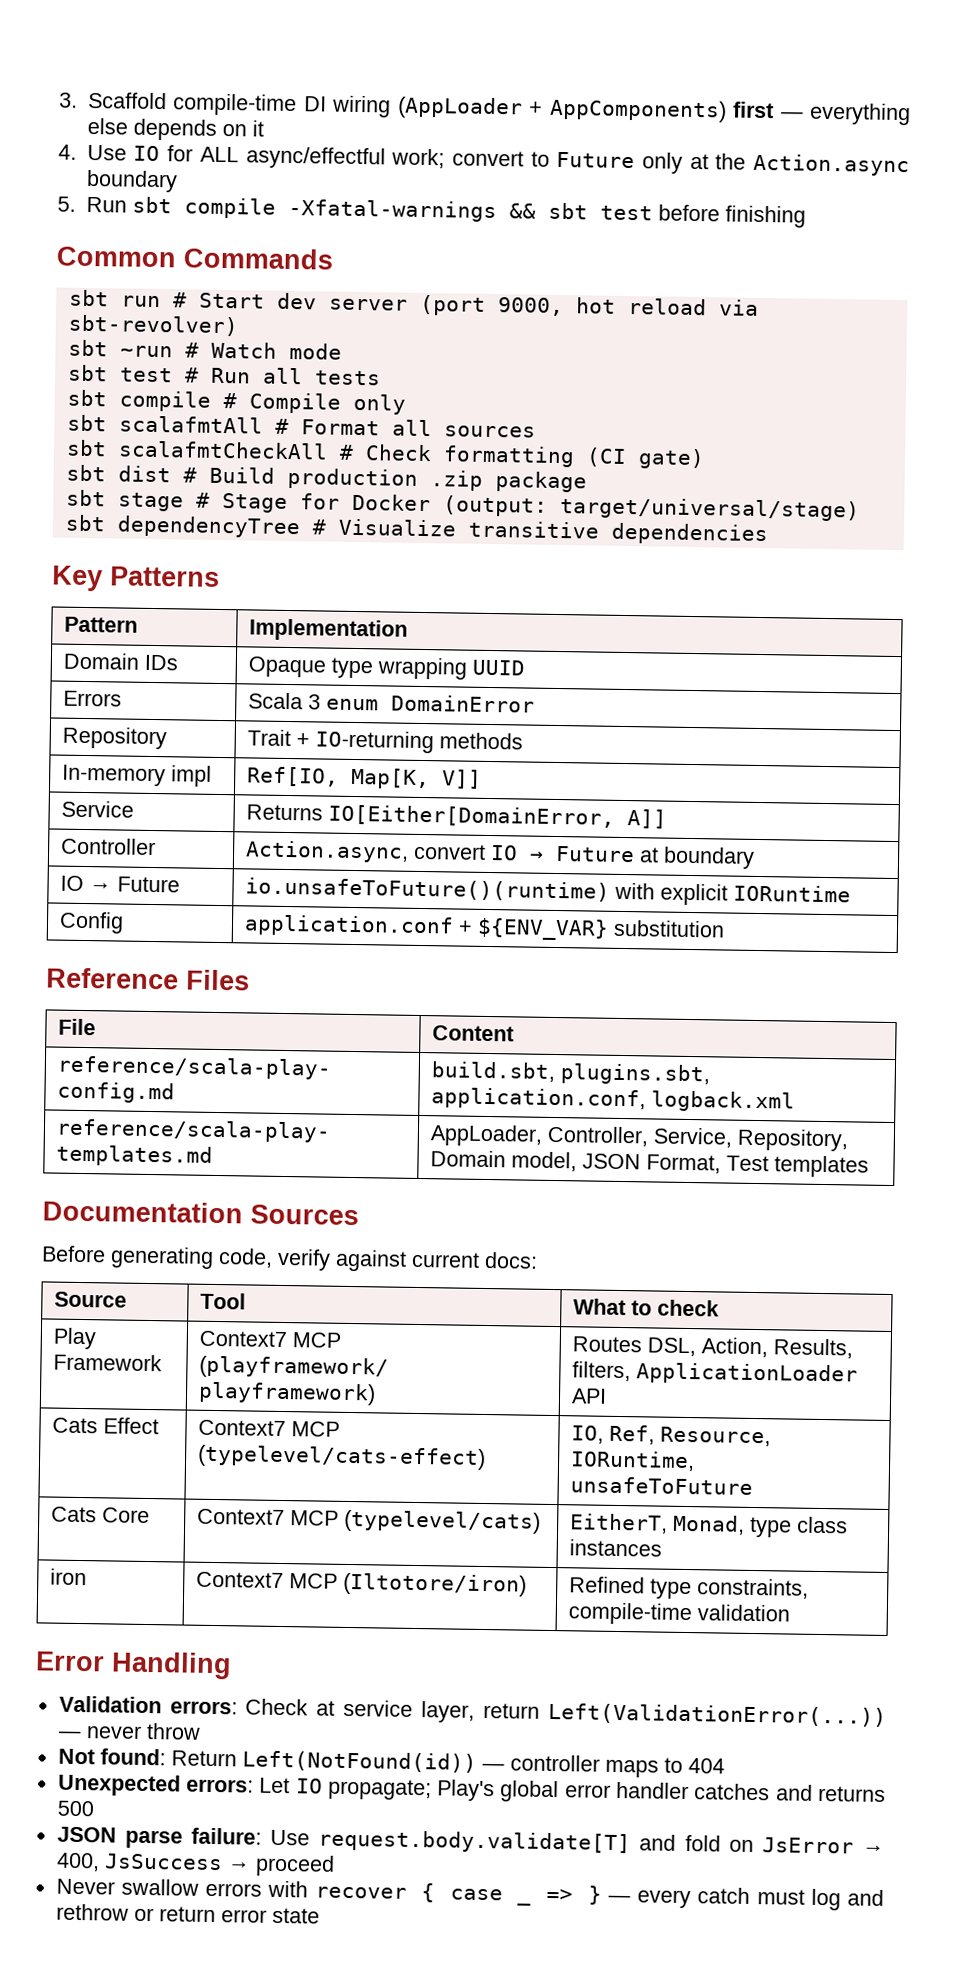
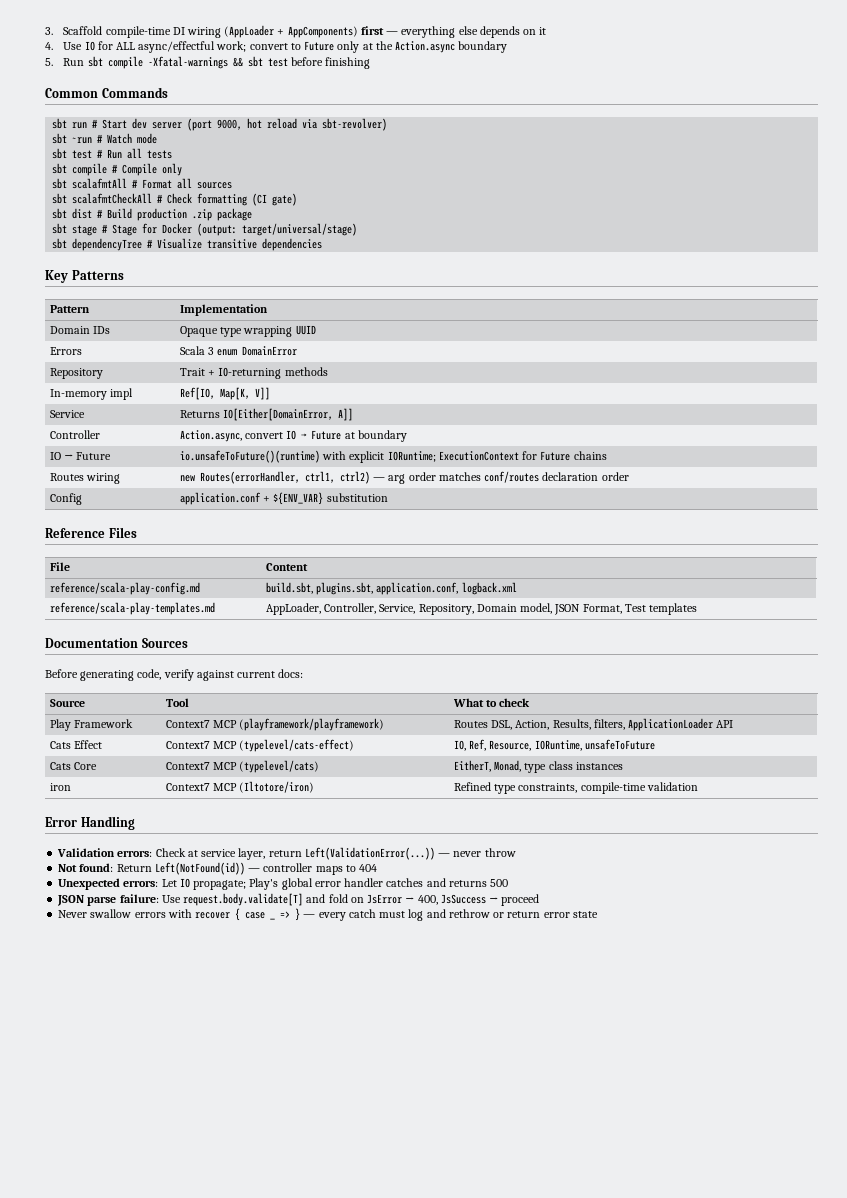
- IO → Future | io.unsafeToFuture()(runtime) with explicit IORuntime
+ IO → Future | io.unsafeToFuture()(runtime) with explicit IORuntime; ExecutionContext for Future chains
+ Routes wiring | new Routes(errorHandler, ctrl1, ctrl2) — arg order matches conf/routes declaration order

